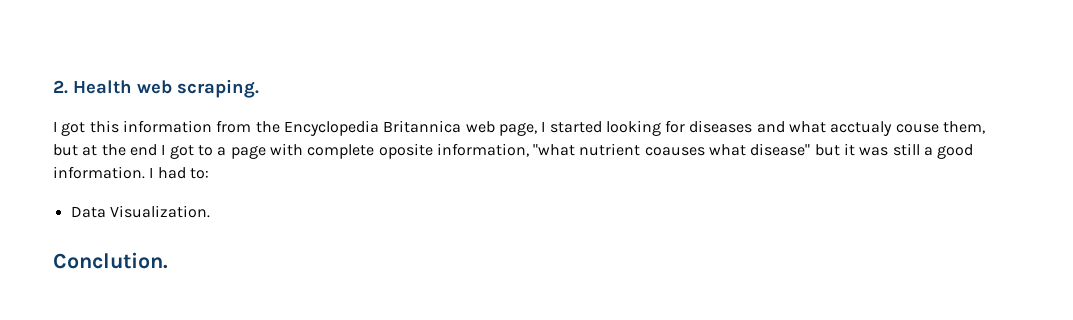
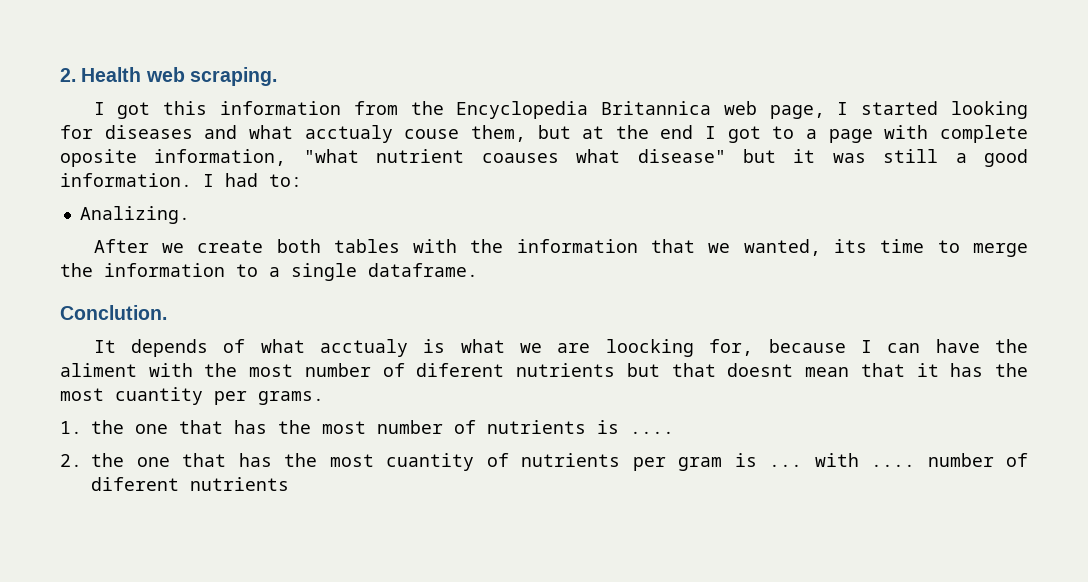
- Data Visualization.
+ Analizing.
+ After we create both tables with the information that we wanted, its time to merge the information to a single dataframe.
  Conclution.
+ It depends of what acctualy is what we are loocking for, because I can have the aliment with the most number of diferent nutrients but that doesnt mean that it has the most cuantity per grams.
+ 1. the one that has the most number of nutrients is ....
+ 2. the one that has the most cuantity of nutrients per gram is ... with .... number of diferent nutrients

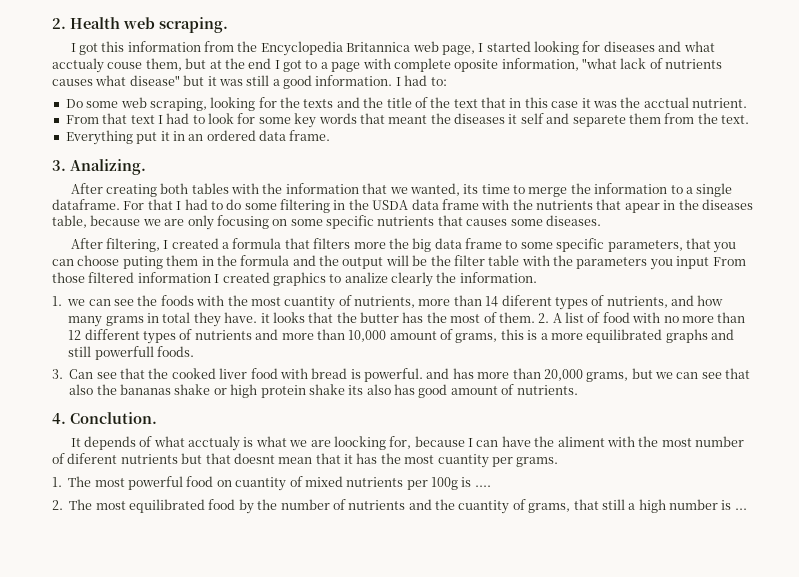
- I got this information from the Encyclopedia Britannica web page, I started looking for diseases and what acctualy couse them, but at the end I got to a page with complete oposite information, "what nutrient coauses what disease" but it was still a good information.
+ I got this information from the Encyclopedia Britannica web page, I started looking for diseases and what acctualy couse them, but at the end I got to a page with complete oposite information, "what lack of nutrients causes what disease" but it was still a good information.
- Analizing.
+ Do some web scraping, looking for the texts and the title of the text that in this case it was the acctual nutrient.
+ From that text I had to look for some key words that meant the diseases it self and separete them from the text.
+ Everything put it in an ordered data frame.
+ 3. Analizing.
- After we create both tables with the information that we wanted, its time to merge the information to a single dataframe.
- Conclution.
+ After creating both tables with the information that we wanted, its time to merge the information to a single dataframe. For that I had to do some filtering in the USDA data frame with the nutrients that apear in the diseases table, because we are only focusing on some specific nutrients that causes some diseases.
+ After filtering, I created a formula that filters more the big data frame to some specific parameters, that you can choose puting them in the formula and the output will be the filter table with the parameters you input From those filtered information I created graphics to analize clearly the information.
+ 1. we can see the foods with the most cuantity of nutrients, more than 14 diferent types of nutrients, and how many grams in total they have. it looks that the butter has the most of them. 2. A list of food with no more than 12 different types of nutrients and more than 10,000 amount of grams, this is a more equilibrated graphs and still powerfull foods.
+ 3. Can see that the cooked liver food with bread is powerful. and has more than 20,000 grams, but we can see that also the bananas shake or high protein shake its also has good amount of nutrients.
+ 4. Conclution.
- 1. the one that has the most number of nutrients is ....
- 2. the one that has the most cuantity of nutrients per gram is ... with .... number of diferent nutrients
+ 1. The most powerful food on cuantity of mixed nutrients per 100g is ....
+ 2. The most equilibrated food by the number of nutrients and the cuantity of grams, that still a high number is ...

